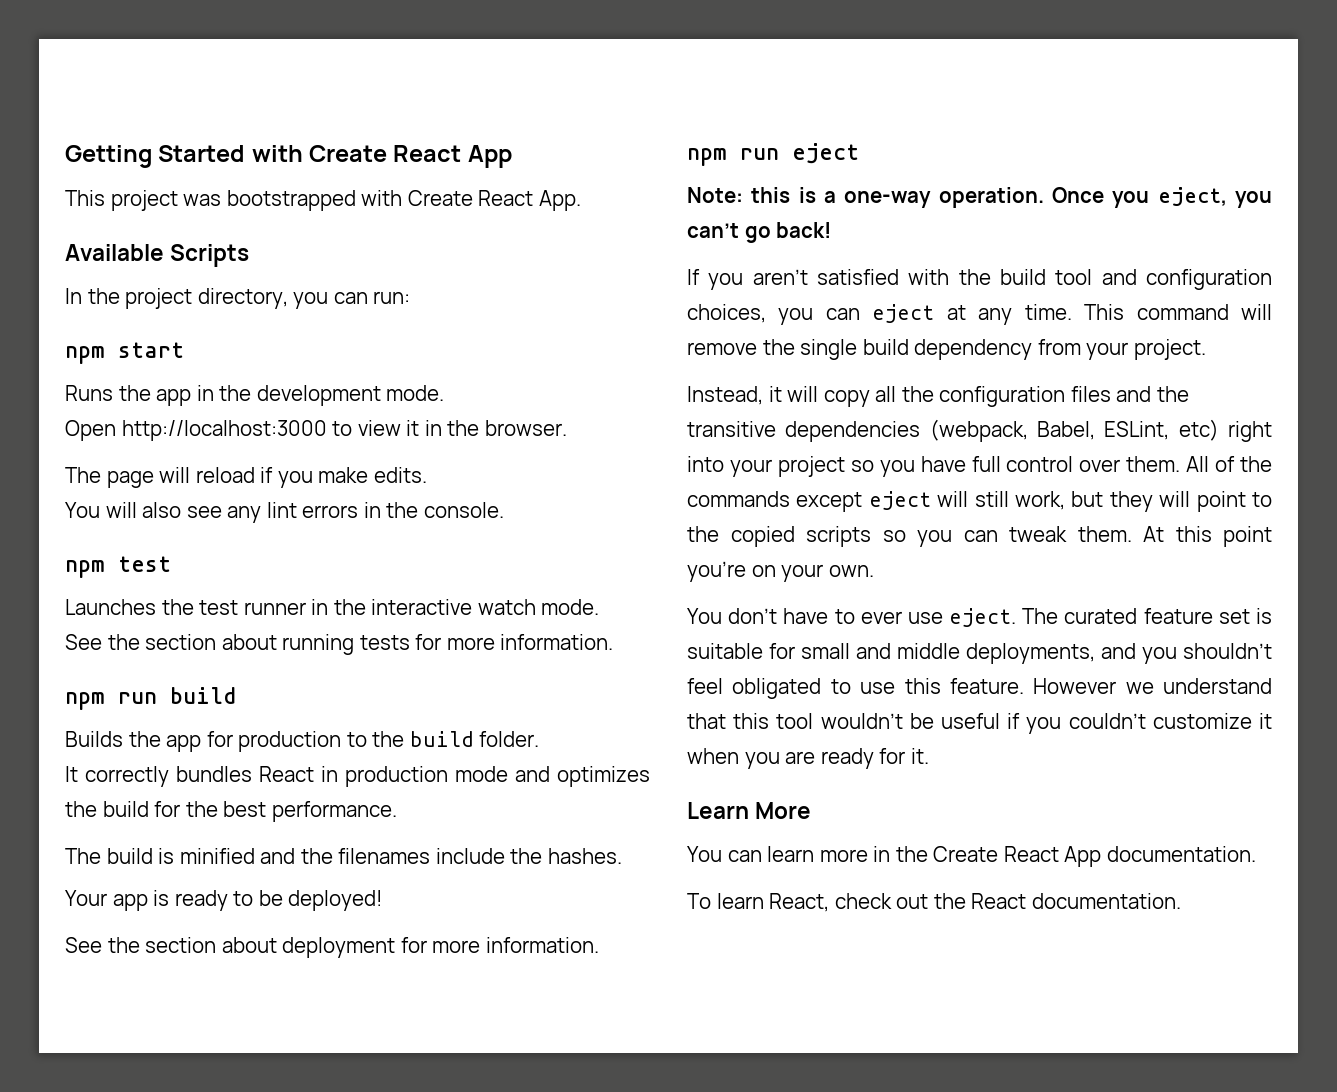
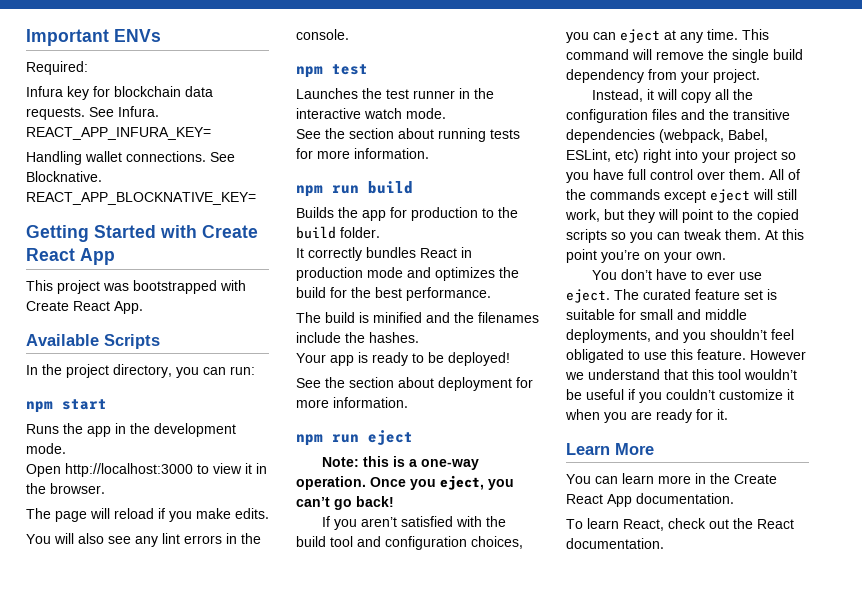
+ Important ENVs
+ Required:
+ Infura key for blockchain data requests. See Infura. REACT_APP_INFURA_KEY=
+ Handling wallet connections. See Blocknative. REACT_APP_BLOCKNATIVE_KEY=

